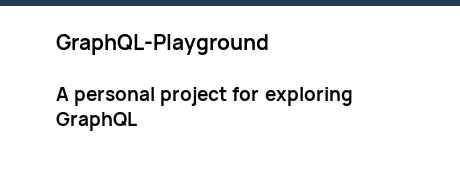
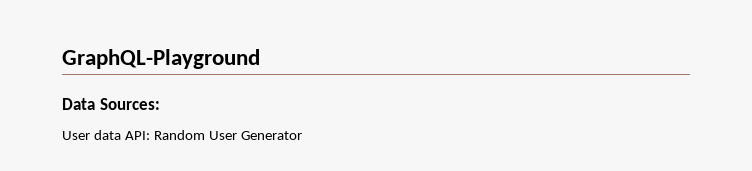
- A personal project for exploring GraphQL
+ Data Sources:
+ User data API: Random User Generator

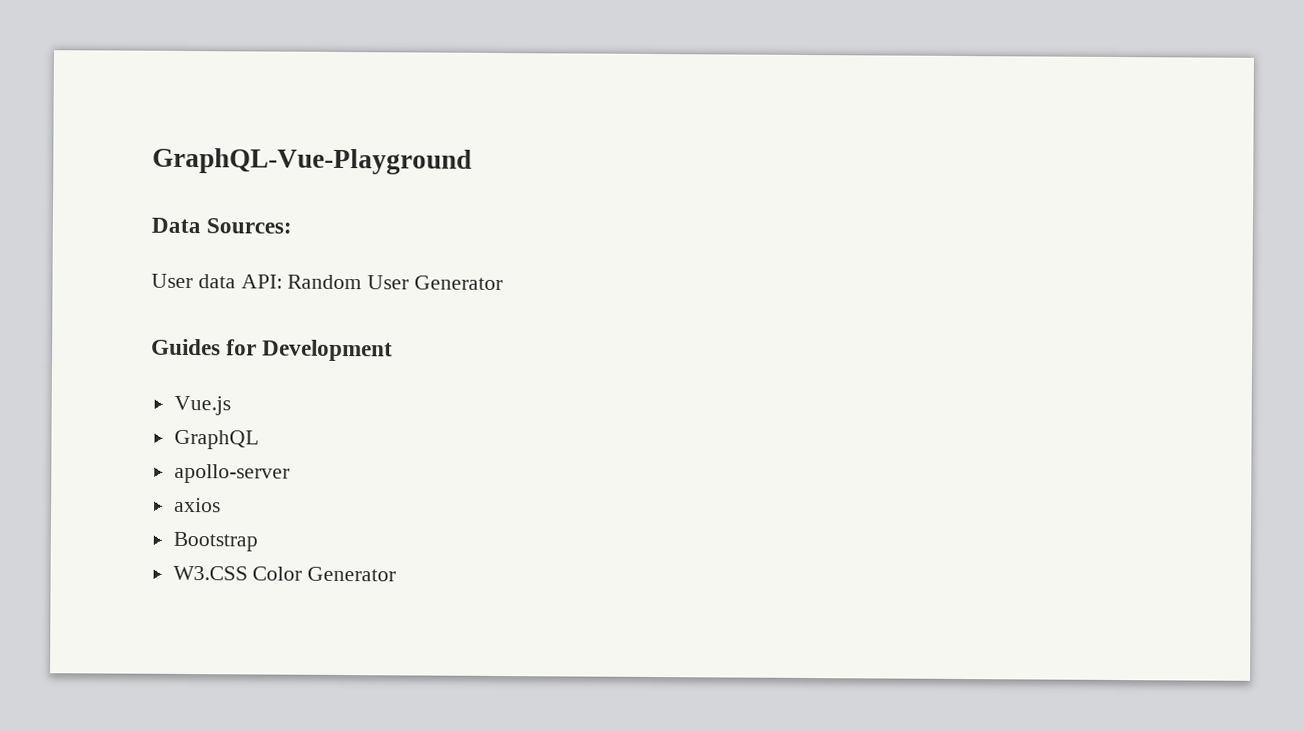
- GraphQL-Playground
+ GraphQL-Vue-Playground
+ Guides for Development
+ Vue.js
+ GraphQL
+ apollo-server
+ axios
+ Bootstrap
+ W3.CSS Color Generator

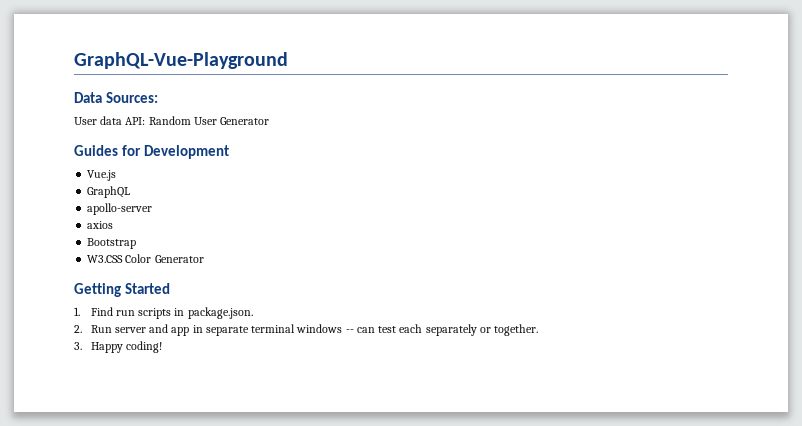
+ Getting Started
+ 1. Find run scripts in package.json.
+ 2. Run server and app in separate terminal windows -- can test each separately or together.
+ 3. Happy coding!

